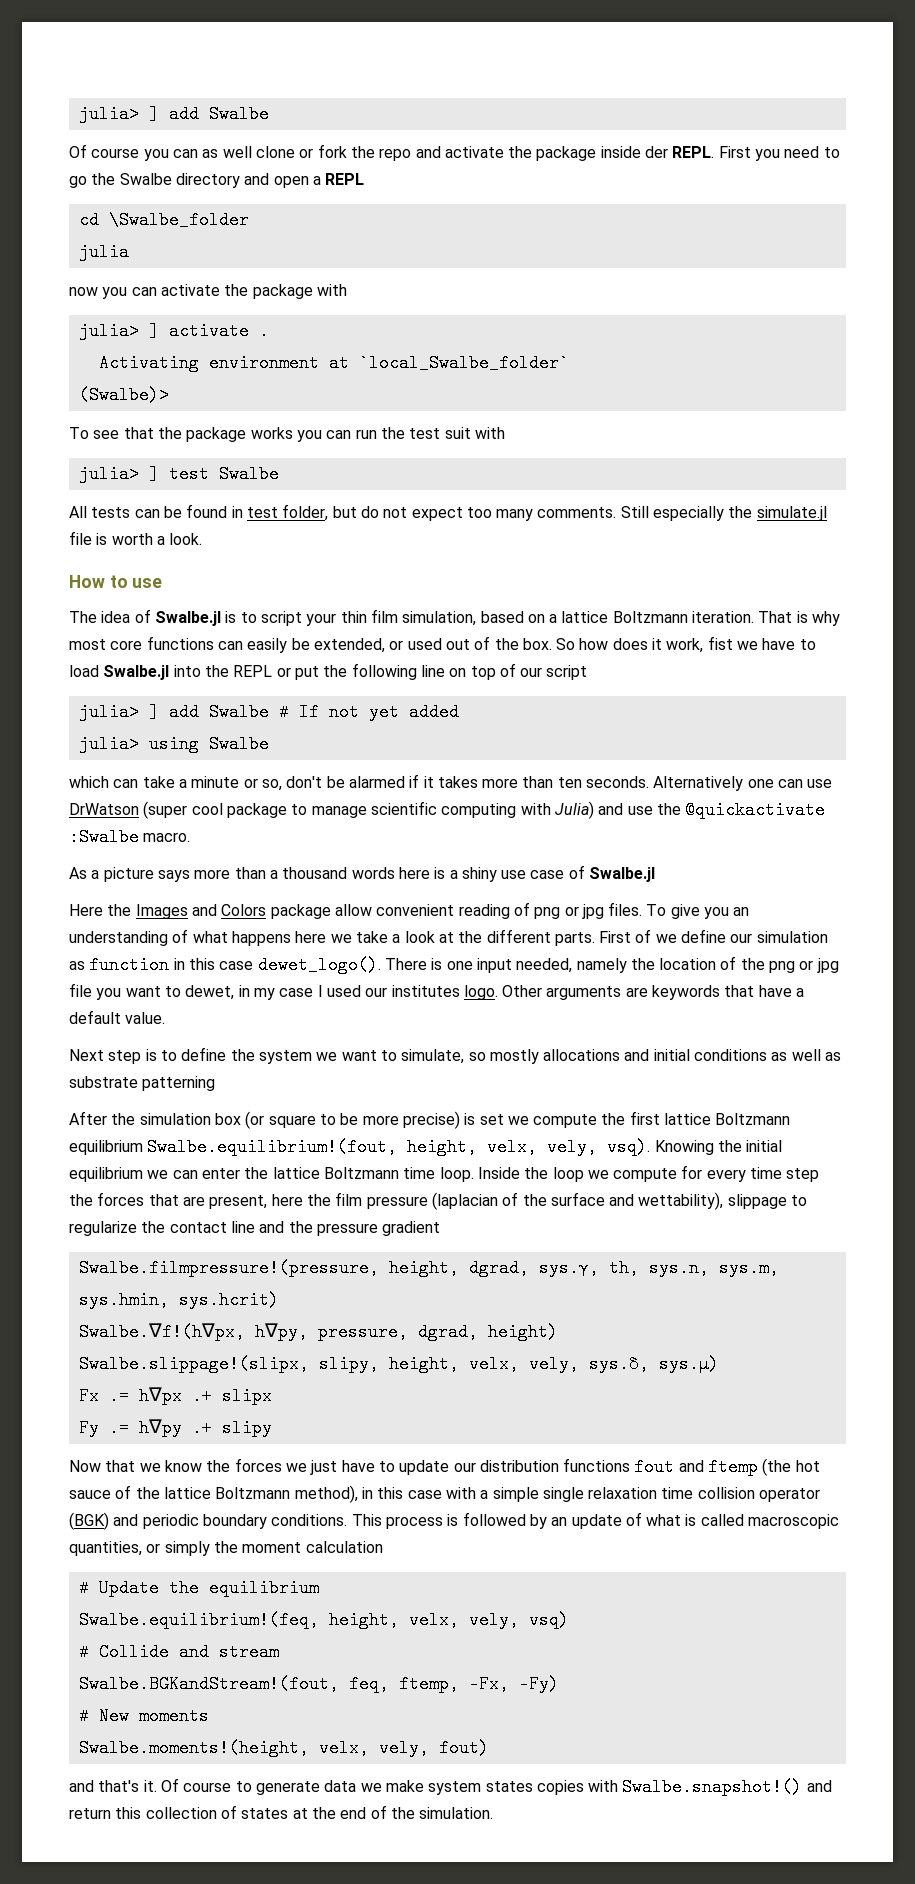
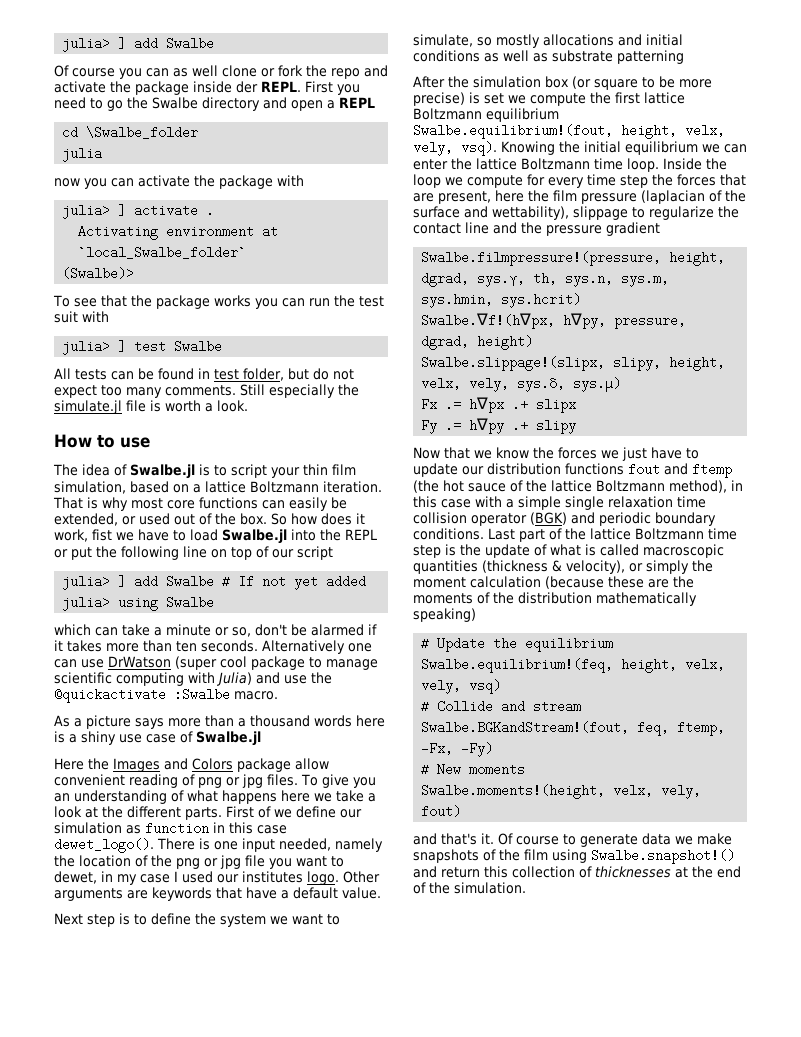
- This process is followed by an update of what is called macroscopic quantities, or simply the moment calculation
+ Last part of the lattice Boltzmann time step is the update of what is called macroscopic quantities (thickness & velocity), or simply the moment calculation (because these are the moments of the distribution mathematically speaking)
- Of course to generate data we make system states copies with Swalbe.snapshot!() and return this collection of states at the end of the simulation.
+ Of course to generate data we make snapshots of the film using Swalbe.snapshot!() and return this collection of thicknesses at the end of the simulation.

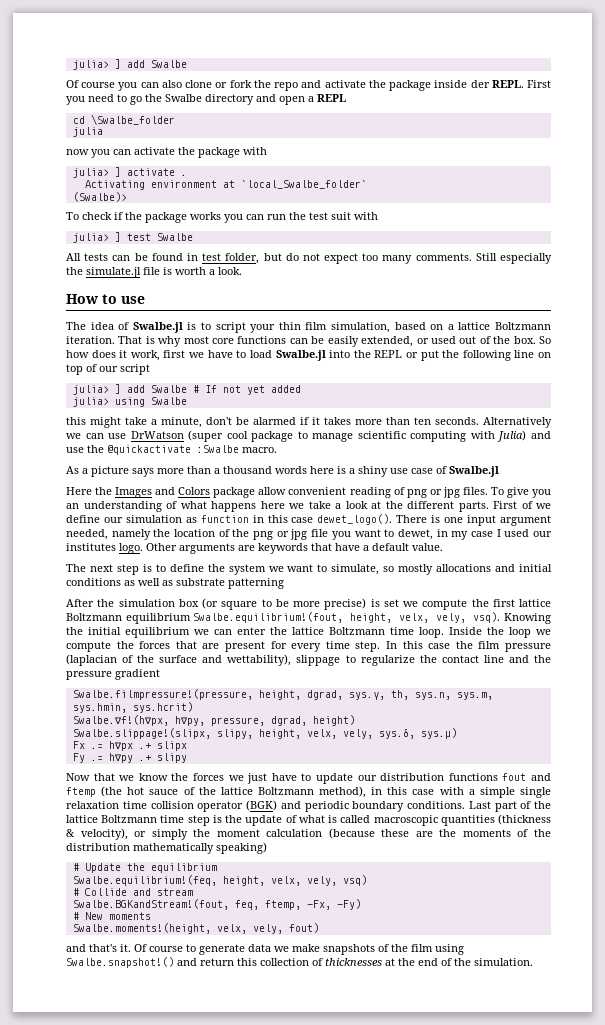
- Of course you can as well clone or fork the repo and activate the package inside der REPL.
+ Of course you can also clone or fork the repo and activate the package inside der REPL.
- To see that the package works you can run the test suit with
+ To check if the package works you can run the test suit with
- That is why most core functions can easily be extended, or used out of the box.
+ That is why most core functions can be easily extended, or used out of the box.
- So how does it work, fist we have to load Swalbe.jl into the REPL or put the following line on top of our script
+ So how does it work, first we have to load Swalbe.jl into the REPL or put the following line on top of our script
- which can take a minute or so, don't be alarmed if it takes more than ten seconds.
+ this might take a minute, don't be alarmed if it takes more than ten seconds.
- Alternatively one can use DrWatson (super cool package to manage scientific computing with Julia) and use the @quickactivate :Swalbe macro.
+ Alternatively we can use DrWatson (super cool package to manage scientific computing with Julia) and use the @quickactivate :Swalbe macro.
- There is one input needed, namely the location of the png or jpg file you want to dewet, in my case I used our institutes logo.
+ There is one input argument needed, namely the location of the png or jpg file you want to dewet, in my case I used our institutes logo.
- Next step is to define the system we want to simulate, so mostly allocations and initial conditions as well as substrate patterning
+ The next step is to define the system we want to simulate, so mostly allocations and initial conditions as well as substrate patterning
- Inside the loop we compute for every time step the forces that are present, here the film pressure (laplacian of the surface and wettability), slippage to regularize the contact line and the pressure gradient
+ Inside the loop we compute the forces that are present for every time step. In this case the film pressure (laplacian of the surface and wettability), slippage to regularize the contact line and the pressure gradient

